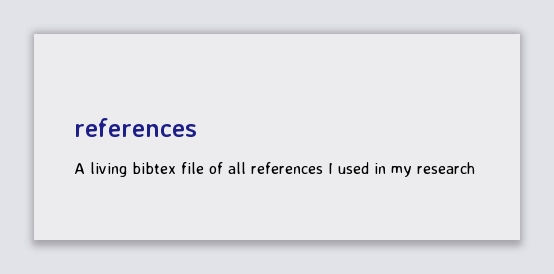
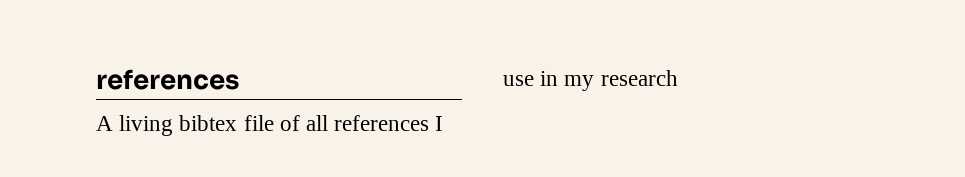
- A living bibtex file of all references I used in my research
+ A living bibtex file of all references I use in my research

